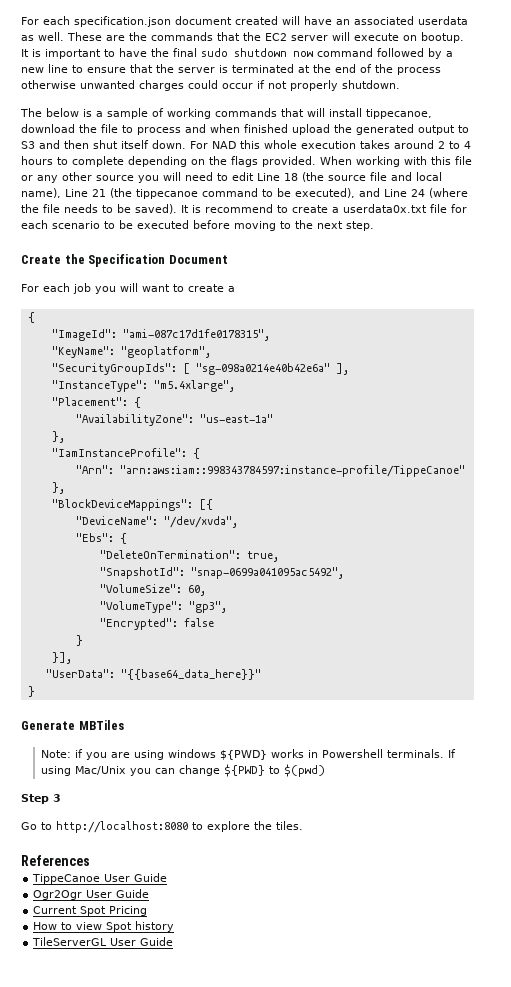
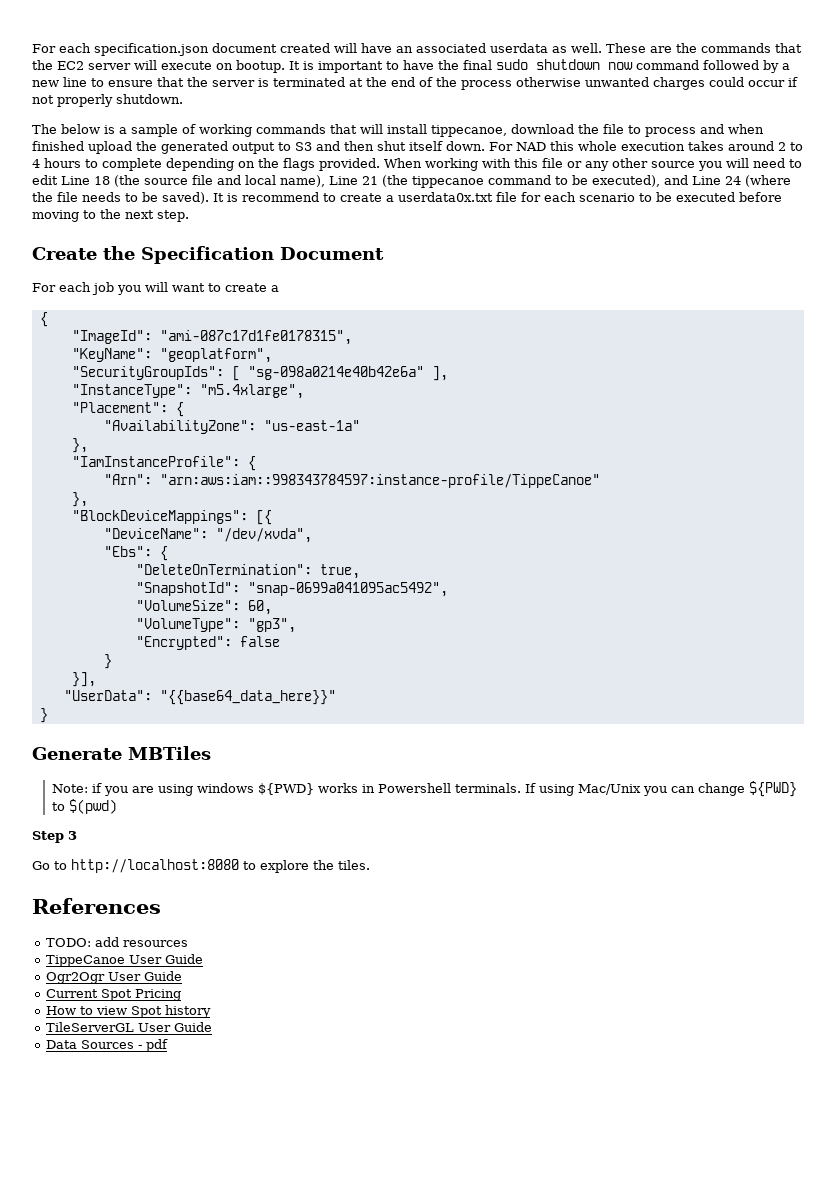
+ TODO: add resources
+ Data Sources - pdf

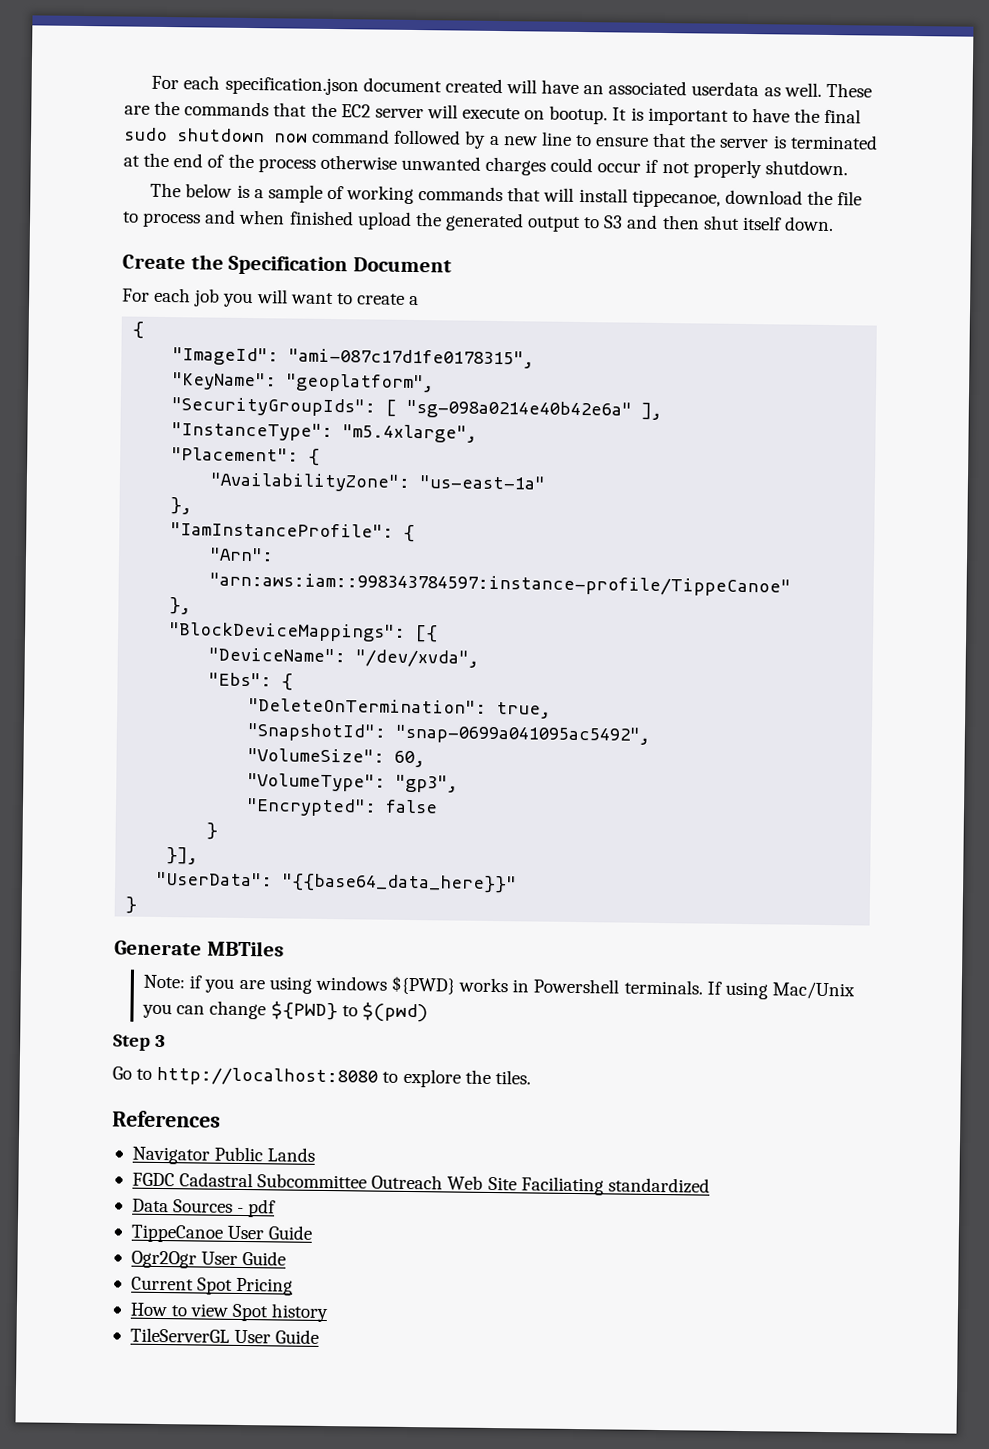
- For NAD this whole execution takes around 2 to 4 hours to complete depending on the flags provided. When working with this file or any other source you will need to edit Line 18 (the source file and local name), Line 21 (the tippecanoe command to be executed), and Line 24 (where the file needs to be saved). It is recommend to create a userdata0x.txt file for each scenario to be executed before moving to the next step.
- TODO: add resources
+ Navigator Public Lands
+ FGDC Cadastral Subcommittee Outreach Web Site Faciliating standardized
+ Data Sources - pdf
- Data Sources - pdf

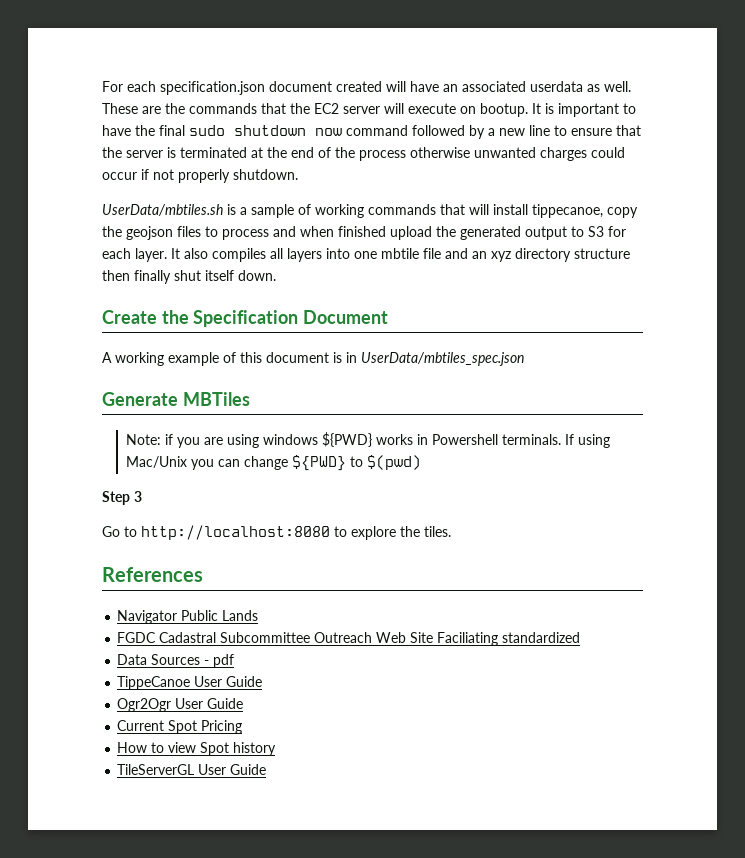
- The below is a sample of working commands that will install tippecanoe, download the file to process and when finished upload the generated output to S3 and then shut itself down.
+ UserData/mbtiles.sh is a sample of working commands that will install tippecanoe, copy the geojson files to process and when finished upload the generated output to S3 for each layer. It also compiles all layers into one mbtile file and an xyz directory structure then finally shut itself down.
- For each job you will want to create a
- {
- "ImageId": "ami-087c17d1fe0178315",
- "KeyName": "geoplatform",
- "SecurityGroupIds": [ "sg-098a0214e40b42e6a" ],
- "InstanceType": "m5.4xlarge",
- "Placement": {
- "AvailabilityZone": "us-east-1a"
- },
- "IamInstanceProfile": {
- "Arn": "arn:aws:iam::998343784597:instance-profile/TippeCanoe"
- },
- "BlockDeviceMappings": [{
- "DeviceName": "/dev/xvda",
- "Ebs": {
- "DeleteOnTermination": true,
- "SnapshotId": "snap-0699a041095ac5492",
- "VolumeSize": 60,
- "VolumeType": "gp3",
- "Encrypted": false
- }
- }],
- "UserData": "{{base64_data_here}}"
- }
+ A working example of this document is in UserData/mbtiles_spec.json

